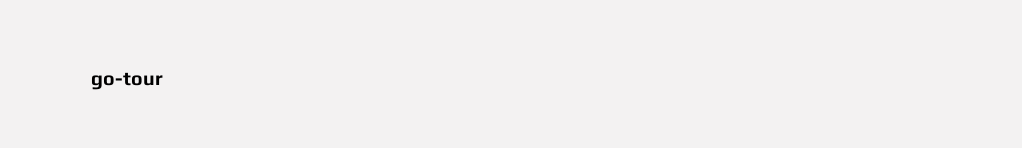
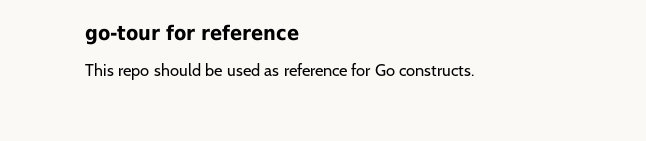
- go-tour
+ go-tour for reference
+ This repo should be used as reference for Go constructs.

